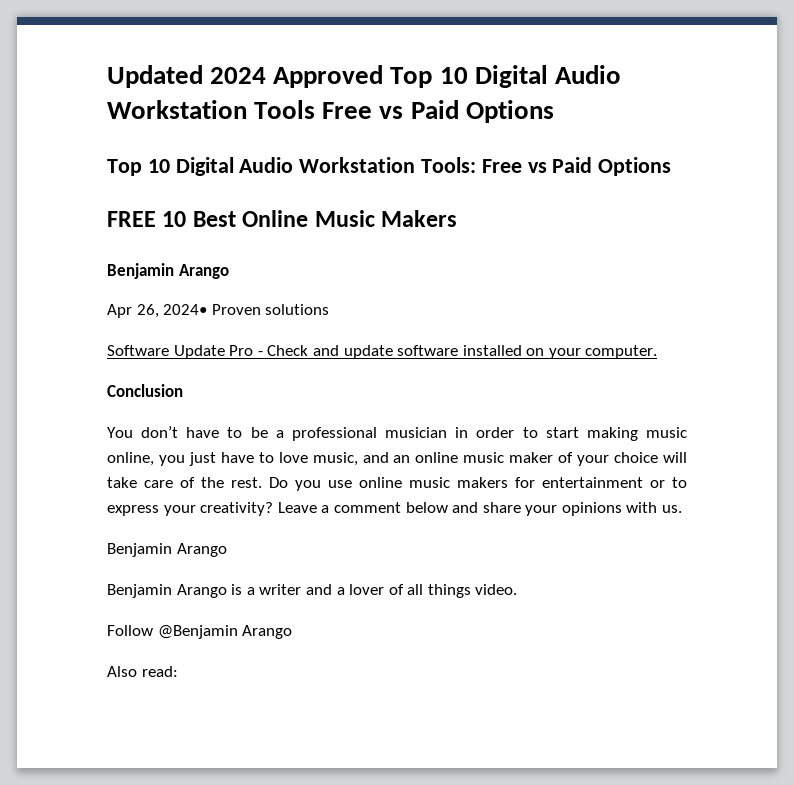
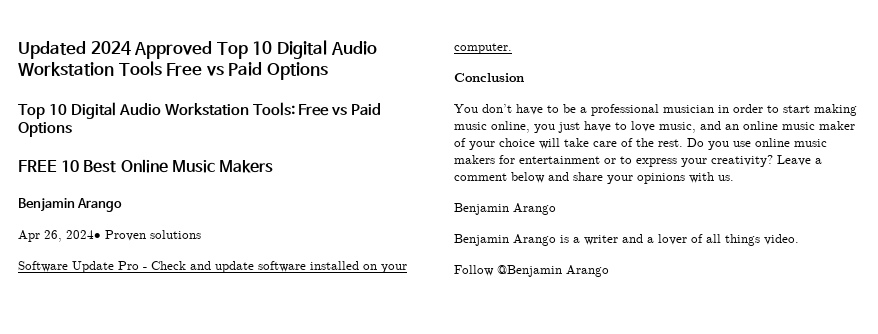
- Also read:

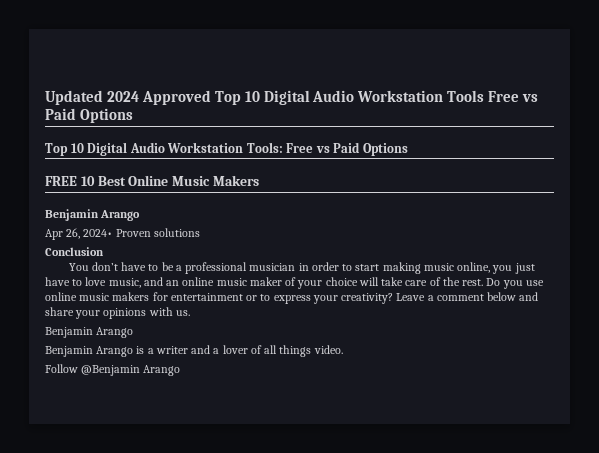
- Software Update Pro - Check and update software installed on your computer.

